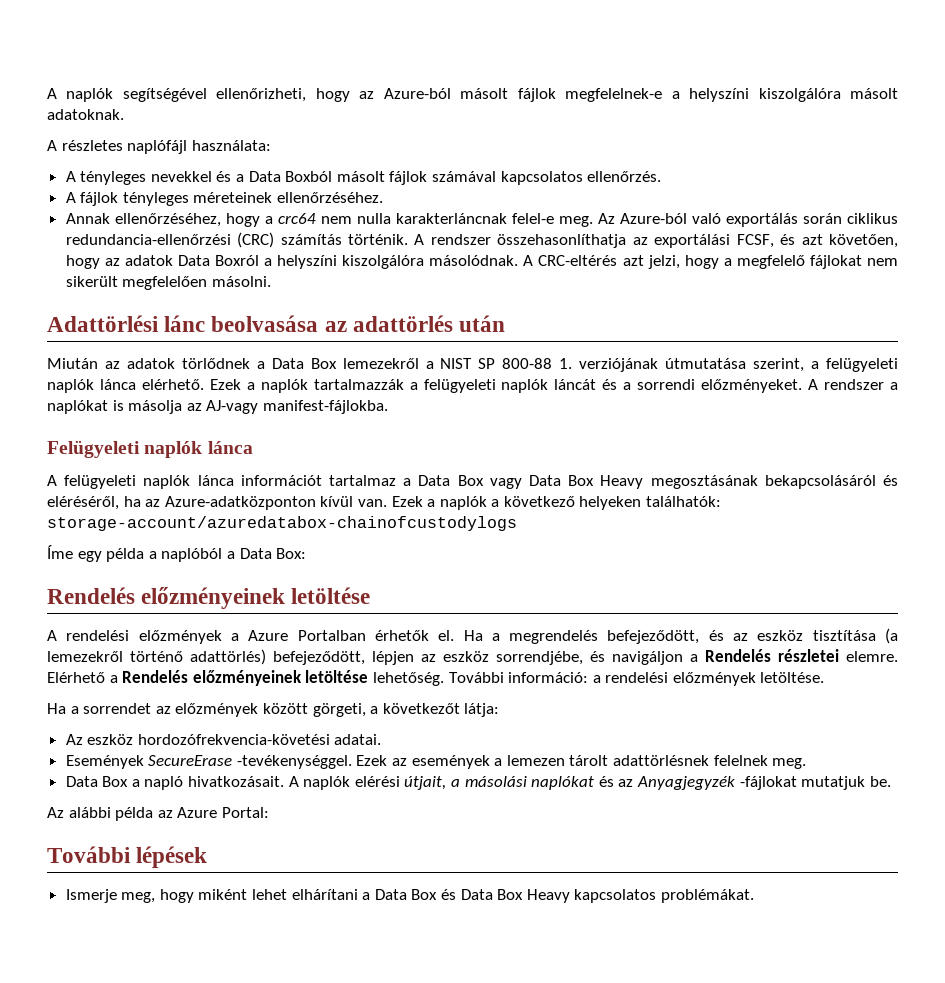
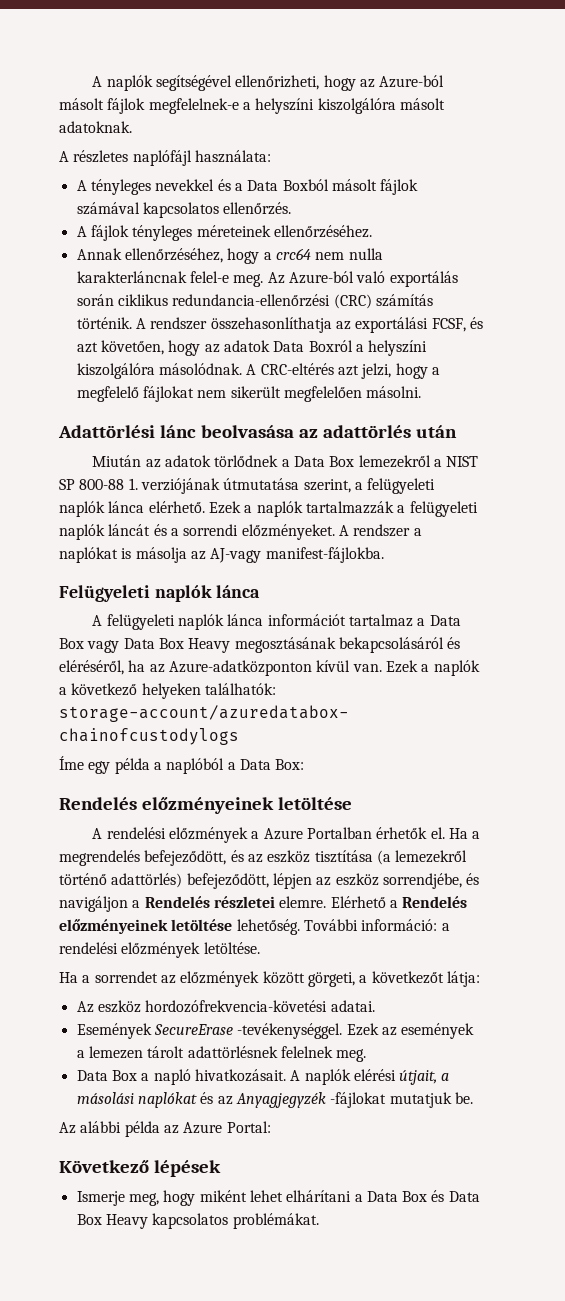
- További lépések
+ Következő lépések

